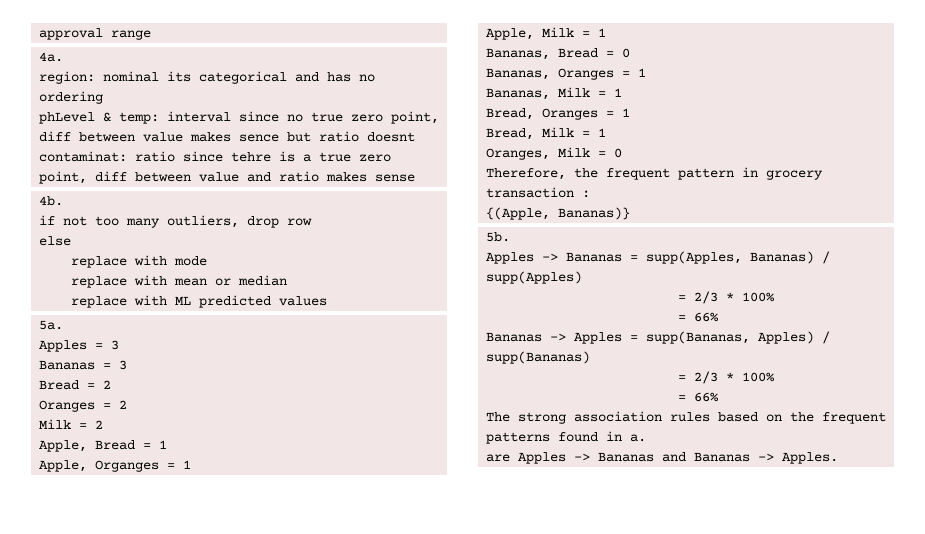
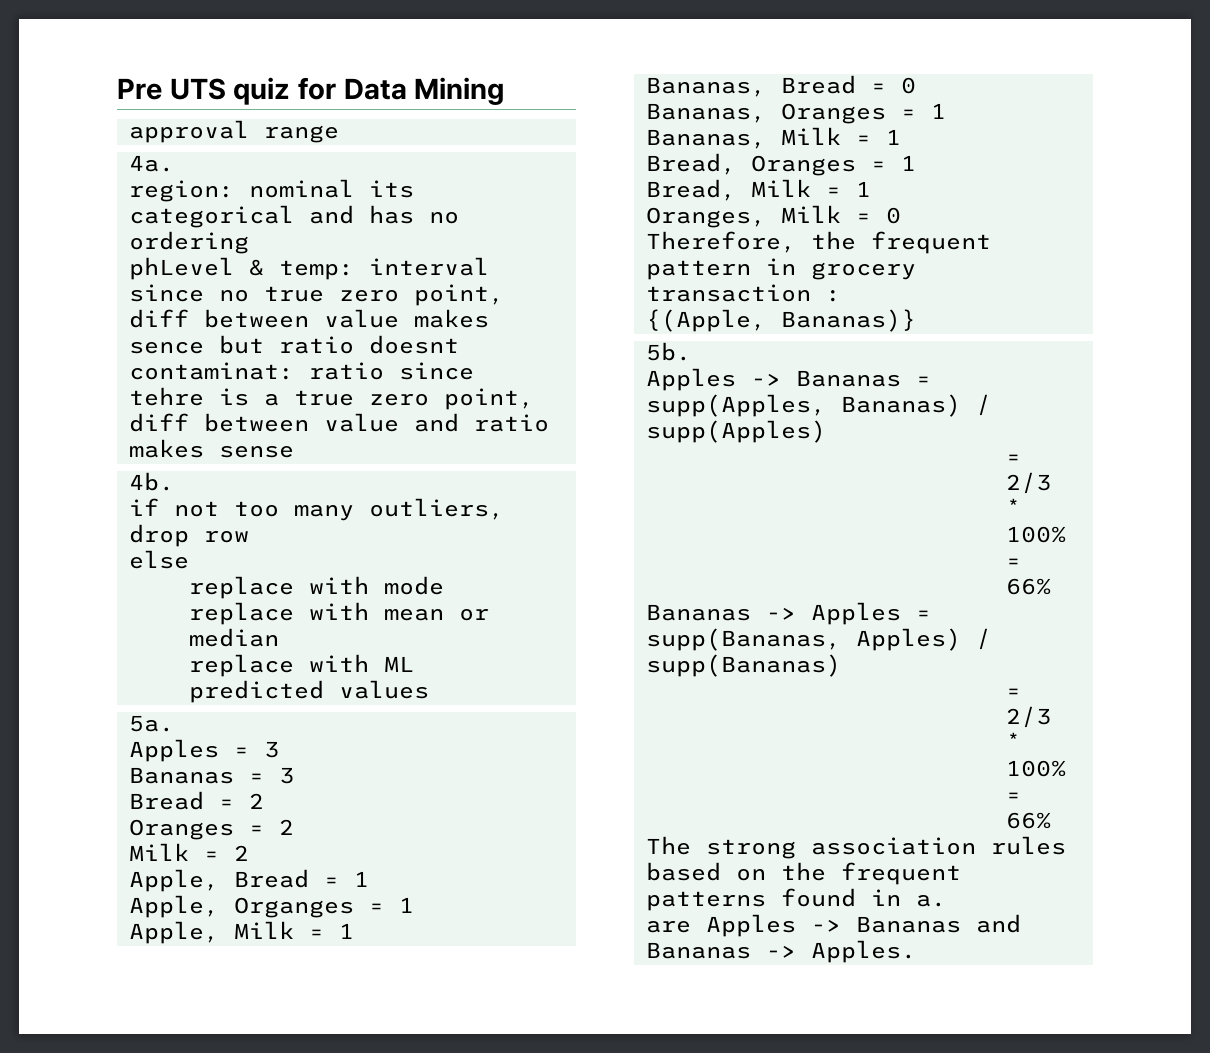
+ Pre UTS quiz for Data Mining

